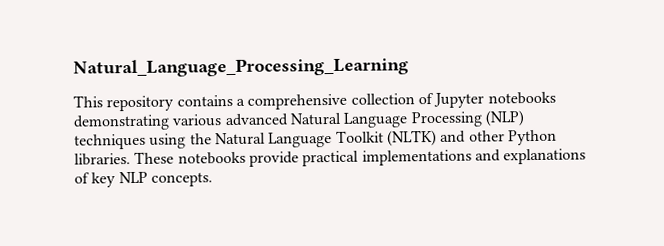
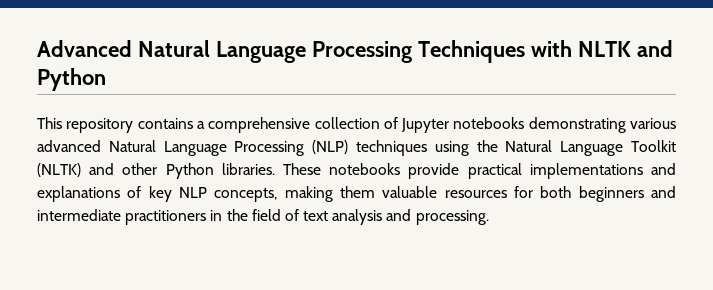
- Natural_Language_Processing_Learning
+ Advanced Natural Language Processing Techniques with NLTK and Python
- These notebooks provide practical implementations and explanations of key NLP concepts.
+ These notebooks provide practical implementations and explanations of key NLP concepts, making them valuable resources for both beginners and intermediate practitioners in the field of text analysis and processing.

